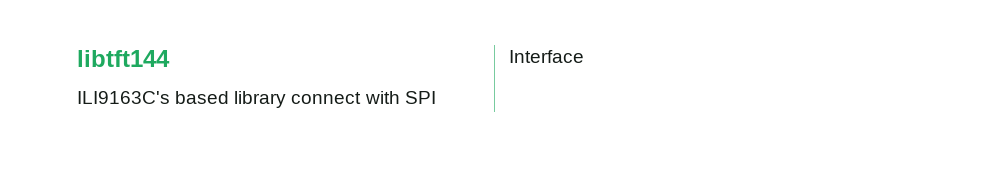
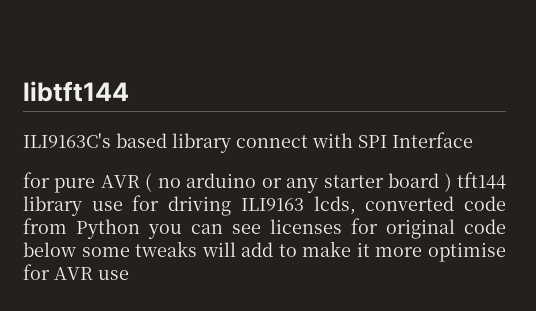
+ for pure AVR ( no arduino or any starter board ) tft144 library use for driving ILI9163 lcds, converted code from Python you can see licenses for original code below some tweaks will add to make it more optimise for AVR use

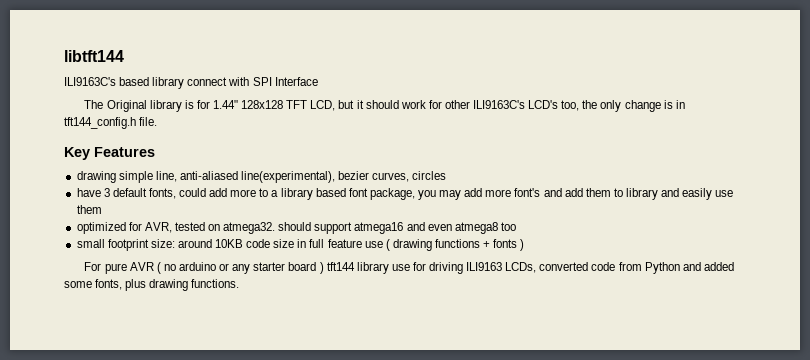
- for pure AVR ( no arduino or any starter board ) tft144 library use for driving ILI9163 lcds, converted code from Python you can see licenses for original code below some tweaks will add to make it more optimise for AVR use
+ The Original library is for 1.44" 128x128 TFT LCD, but it should work for other ILI9163C's LCD's too, the only change is in tft144_config.h file.
+ Key Features
+ drawing simple line, anti-aliased line(experimental), bezier curves, circles
+ have 3 default fonts, could add more to a library based font package, you may add more font's and add them to library and easily use them
+ optimized for AVR, tested on atmega32. should support atmega16 and even atmega8 too
+ small footprint size: around 10KB code size in full feature use ( drawing functions + fonts )
+ For pure AVR ( no arduino or any starter board ) tft144 library use for driving ILI9163 LCDs, converted code from Python and added some fonts, plus drawing functions.

